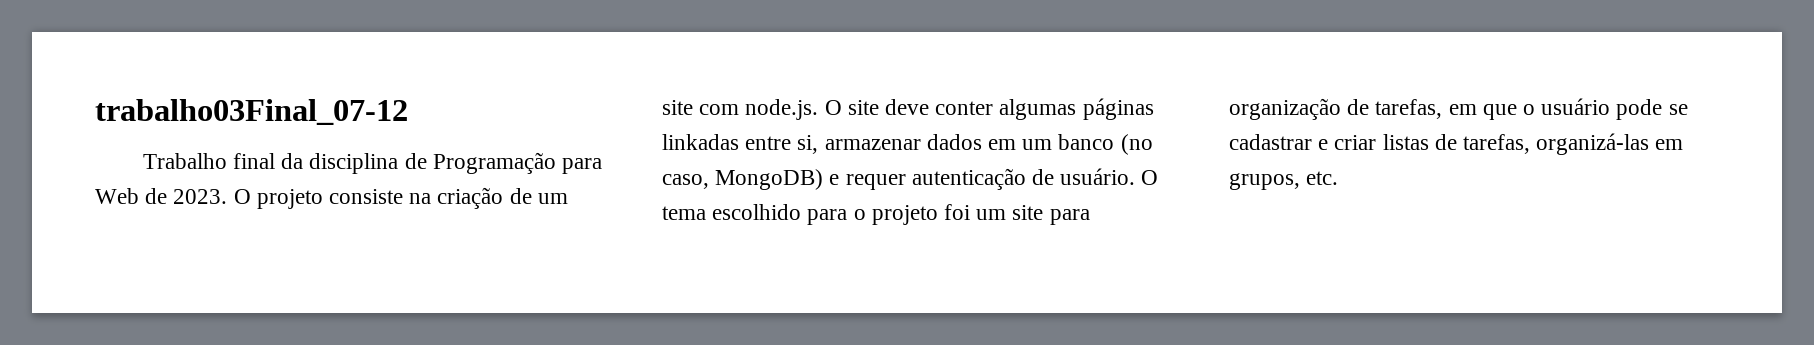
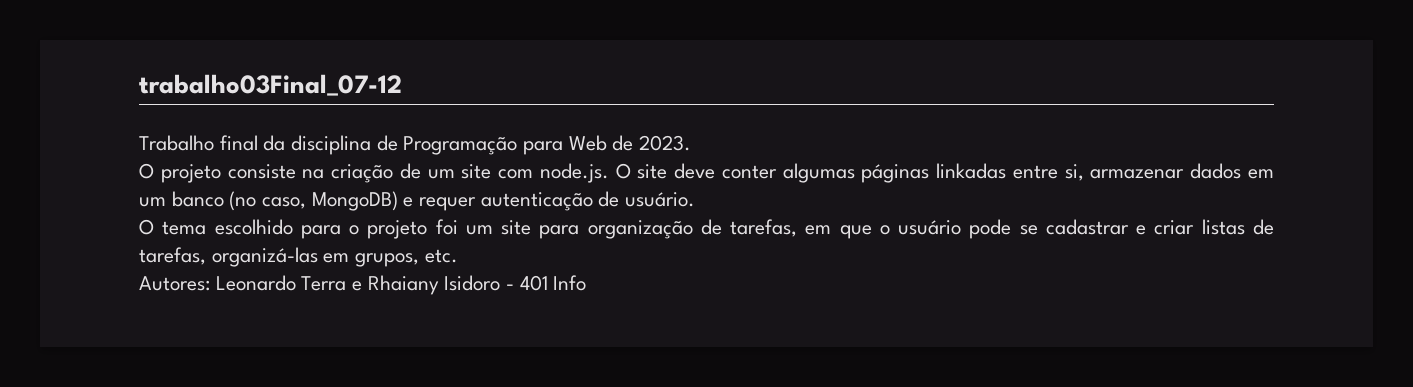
- Trabalho final da disciplina de Programação para Web de 2023. O projeto consiste na criação de um site com node.js. O site deve conter algumas páginas linkadas entre si, armazenar dados em um banco (no caso, MongoDB) e requer autenticação de usuário. O tema escolhido para o projeto foi um site para organização de tarefas, em que o usuário pode se cadastrar e criar listas de tarefas, organizá-las em grupos, etc.
+ Trabalho final da disciplina de Programação para Web de 2023.
+ O projeto consiste na criação de um site com node.js. O site deve conter algumas páginas linkadas entre si, armazenar dados em um banco (no caso, MongoDB) e requer autenticação de usuário.
+ O tema escolhido para o projeto foi um site para organização de tarefas, em que o usuário pode se cadastrar e criar listas de tarefas, organizá-las em grupos, etc.
+ Autores: Leonardo Terra e Rhaiany Isidoro - 401 Info

